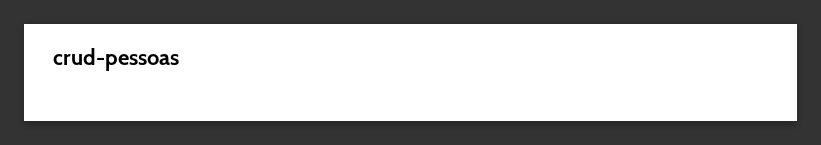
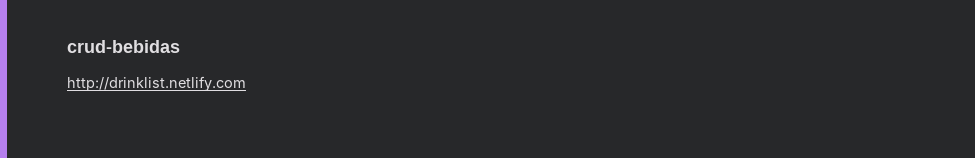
- crud-pessoas
+ crud-bebidas
+ http://drinklist.netlify.com

